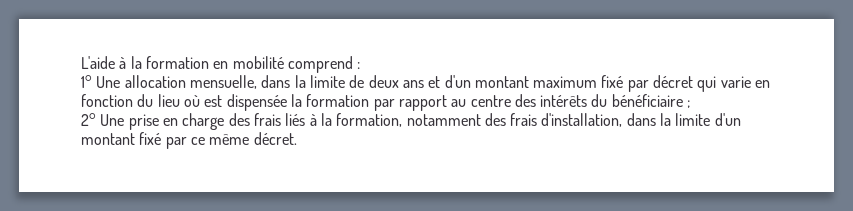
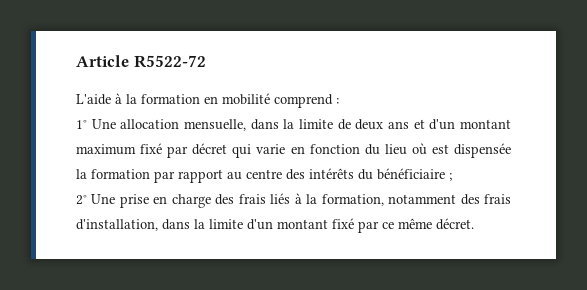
+ Article R5522-72

